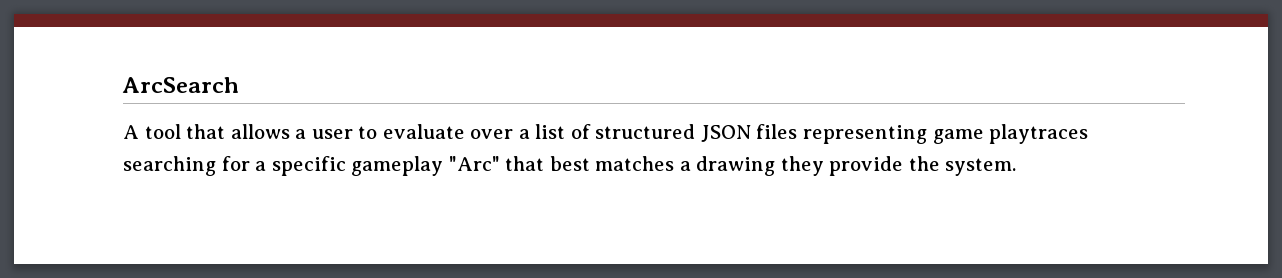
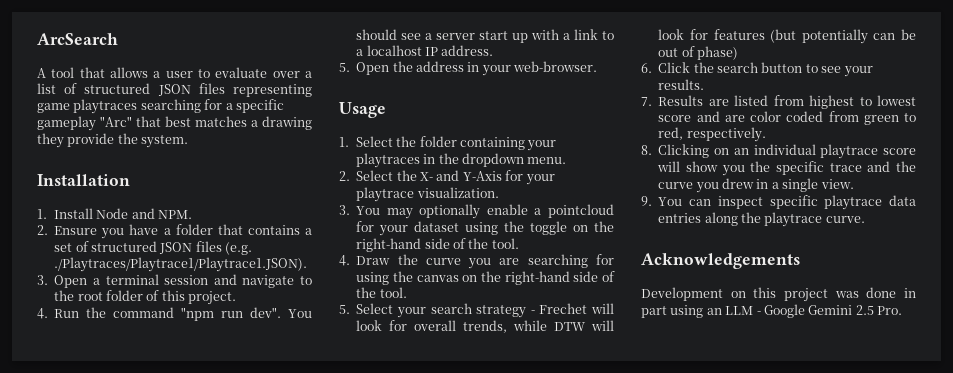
+ Installation
+ 1. Install Node and NPM.
+ 2. Ensure you have a folder that contains a set of structured JSON files (e.g. ./Playtraces/Playtrace1/Playtrace1.JSON).
+ 3. Open a terminal session and navigate to the root folder of this project.
+ 4. Run the command "npm run dev". You should see a server start up with a link to a localhost IP address.
+ 5. Open the address in your web-browser.
+ Usage
+ 1. Select the folder containing your playtraces in the dropdown menu.
+ 2. Select the X- and Y-Axis for your playtrace visualization.
+ 3. You may optionally enable a pointcloud for your dataset using the toggle on the right-hand side of the tool.
+ 4. Draw the curve you are searching for using the canvas on the right-hand side of the tool.
+ 5. Select your search strategy - Frechet will look for overall trends, while DTW will look for features (but potentially can be out of phase)
+ 6. Click the search button to see your results.
+ 7. Results are listed from highest to lowest score and are color coded from green to red, respectively.
+ 8. Clicking on an individual playtrace score will show you the specific trace and the curve you drew in a single view.
+ 9. You can inspect specific playtrace data entries along the playtrace curve.
+ Acknowledgements
+ Development on this project was done in part using an LLM - Google Gemini 2.5 Pro.

